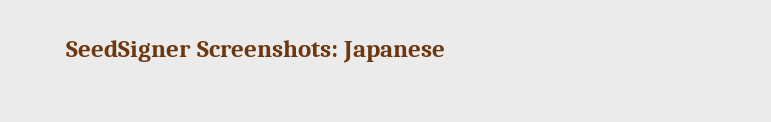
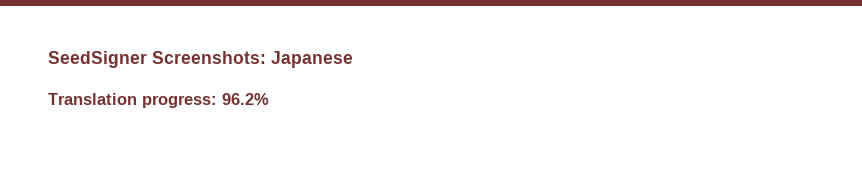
+ Translation progress: 96.2%

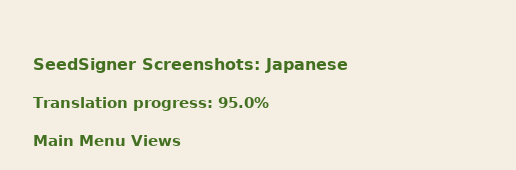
- Translation progress: 96.2%
+ Translation progress: 95.0%
+ Main Menu Views

